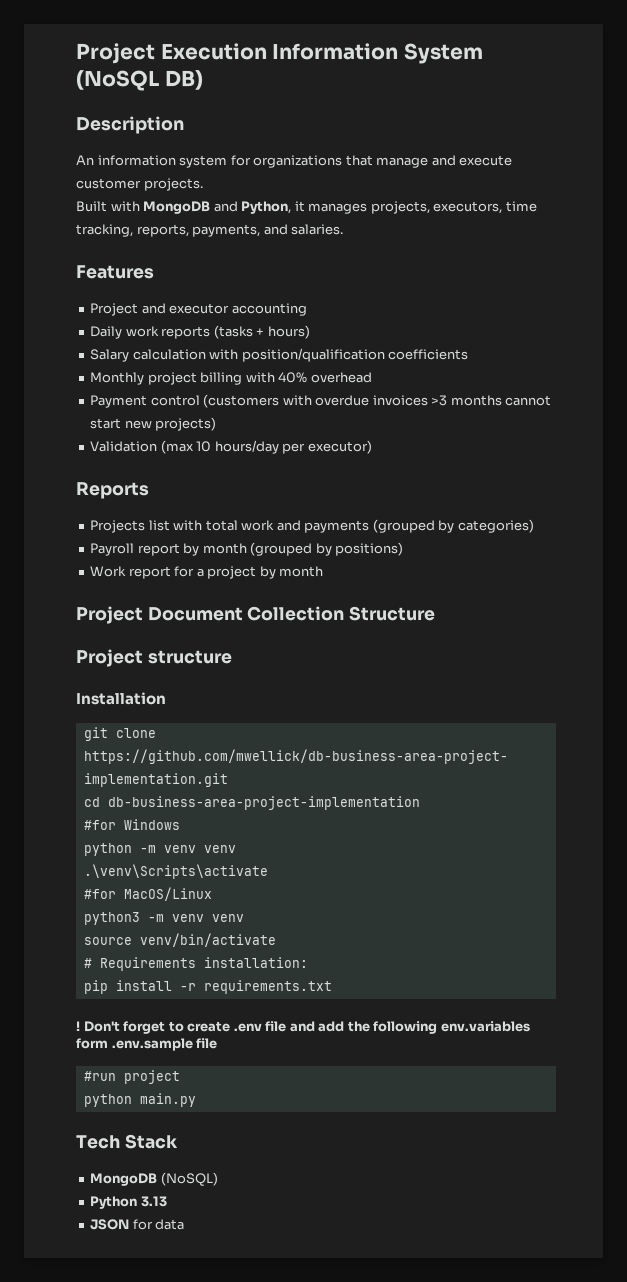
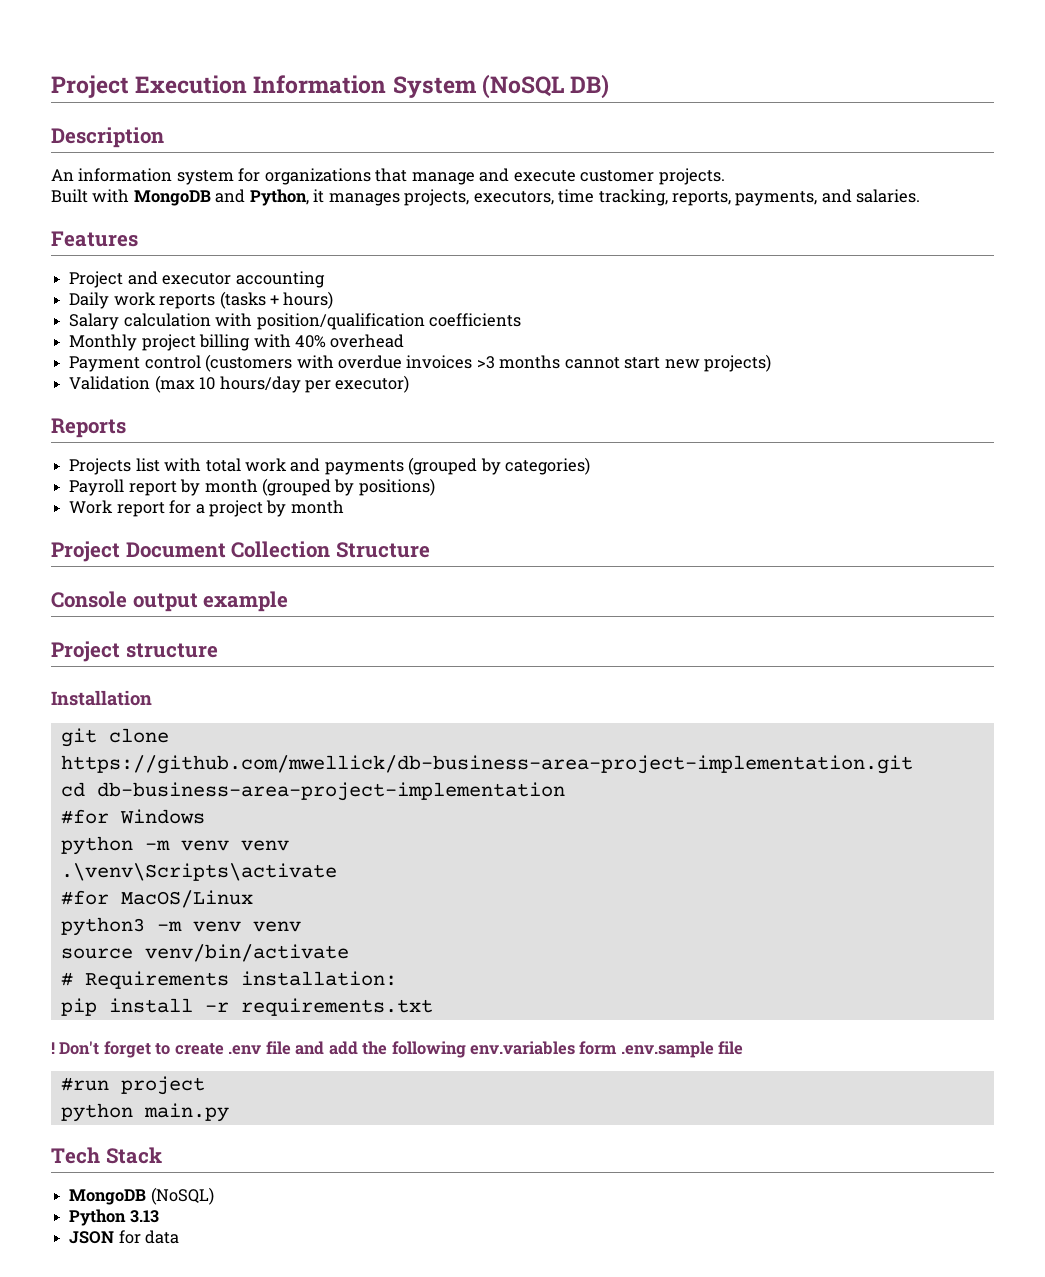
+ Console output example

